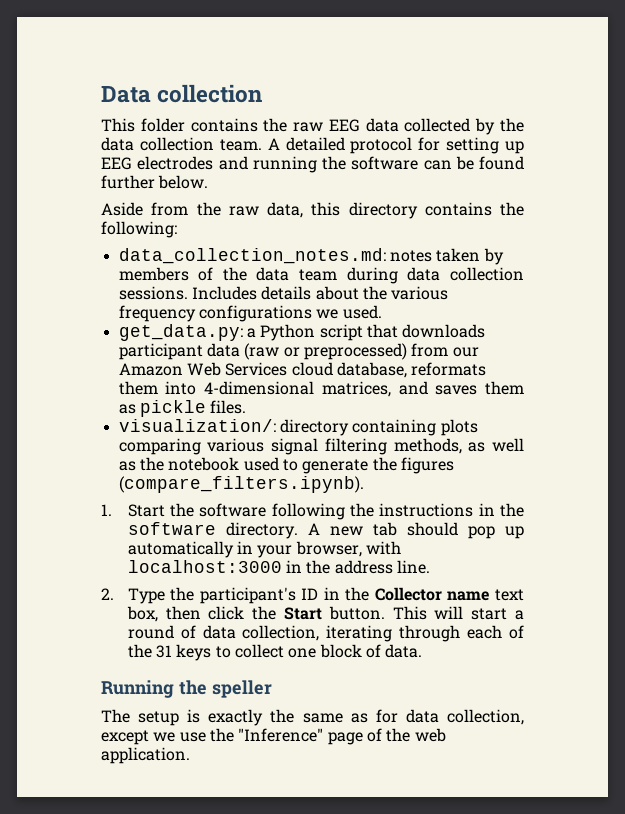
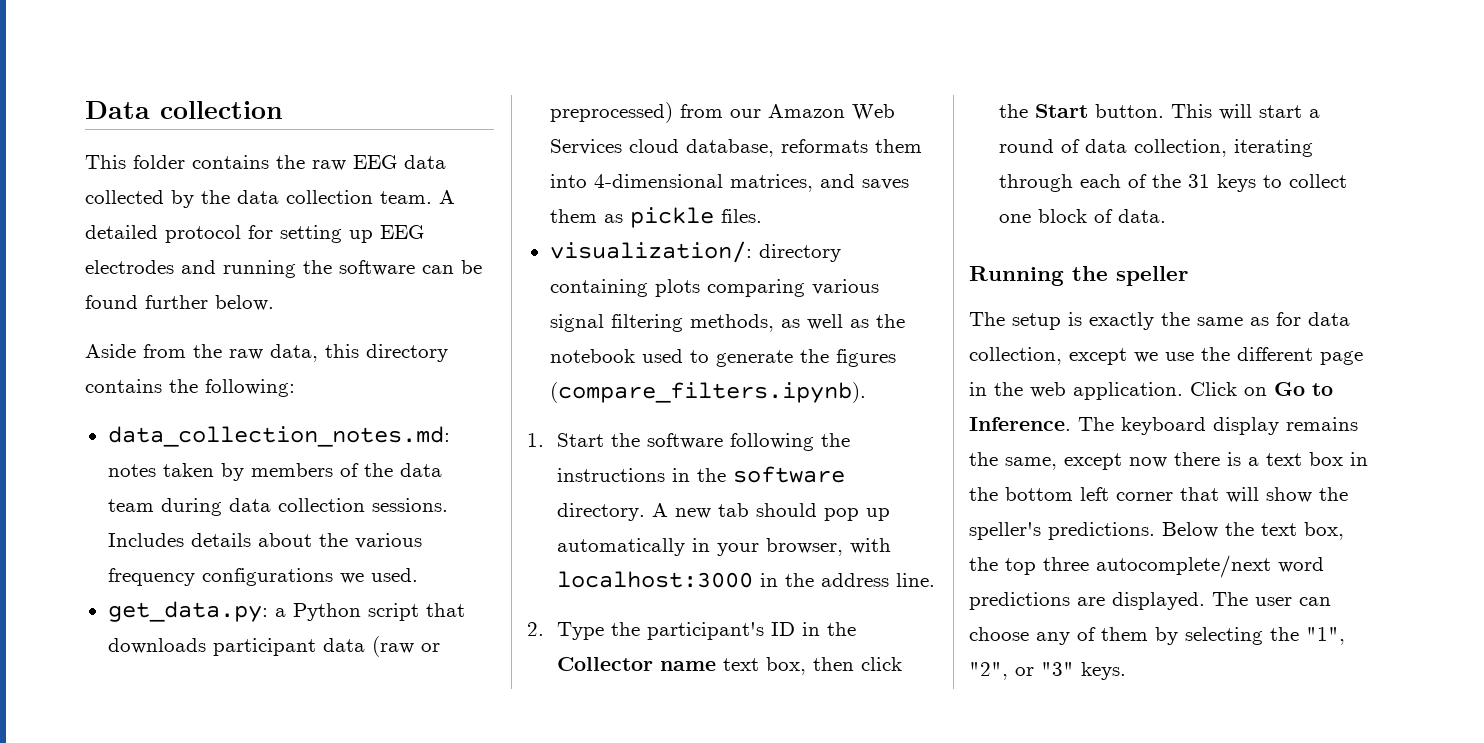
- The setup is exactly the same as for data collection, except we use the "Inference" page of the web application.
+ The setup is exactly the same as for data collection, except we use the different page in the web application. Click on Go to Inference. The keyboard display remains the same, except now there is a text box in the bottom left corner that will show the speller's predictions. Below the text box, the top three autocomplete/next word predictions are displayed. The user can choose any of them by selecting the "1", "2", or "3" keys.

